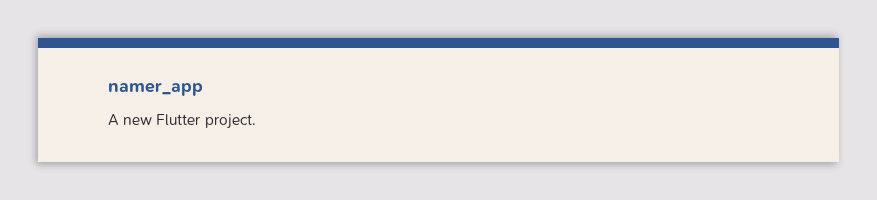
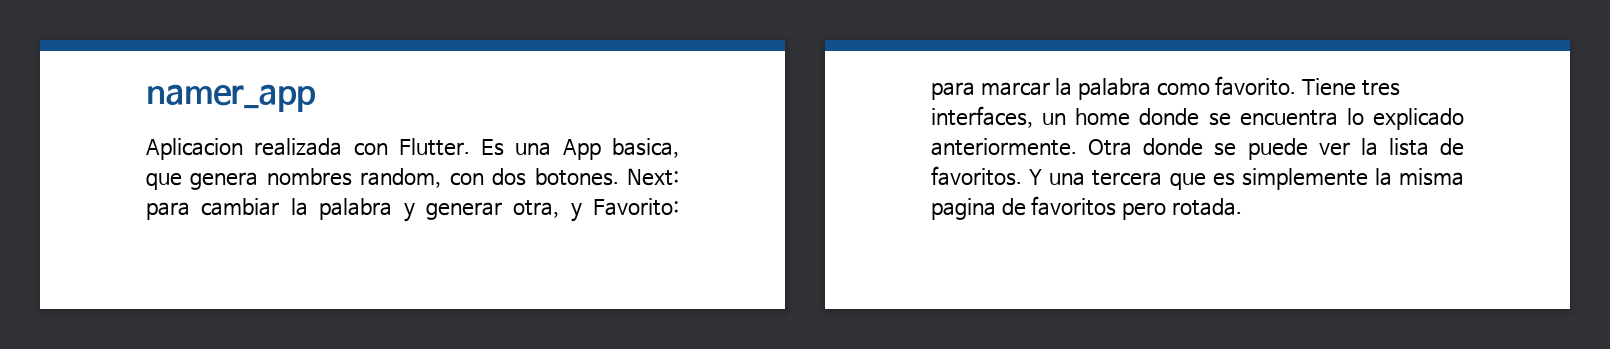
- A new Flutter project.
+ Aplicacion realizada con Flutter. Es una App basica, que genera nombres random, con dos botones. Next: para cambiar la palabra y generar otra, y Favorito: para marcar la palabra como favorito. Tiene tres interfaces, un home donde se encuentra lo explicado anteriormente. Otra donde se puede ver la lista de favoritos. Y una tercera que es simplemente la misma pagina de favoritos pero rotada.

